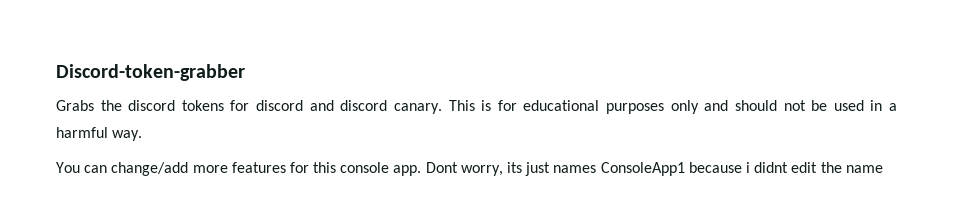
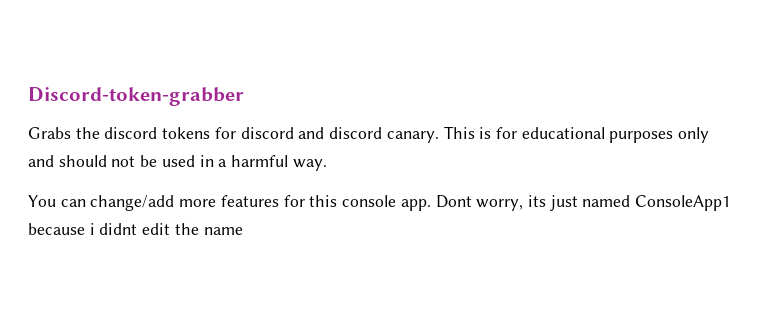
- Dont worry, its just names ConsoleApp1 because i didnt edit the name
+ Dont worry, its just named ConsoleApp1 because i didnt edit the name

